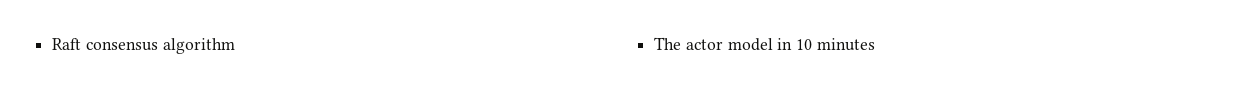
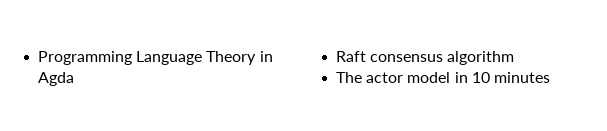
+ Programming Language Theory in Agda

